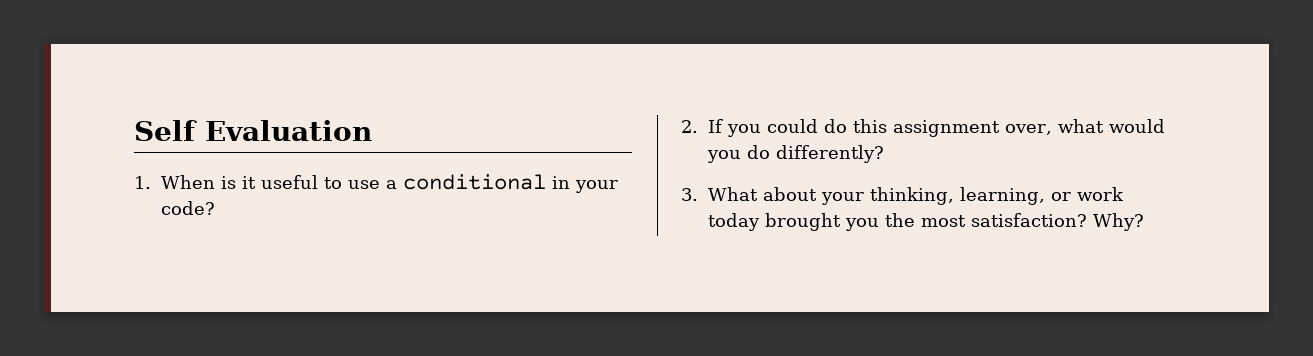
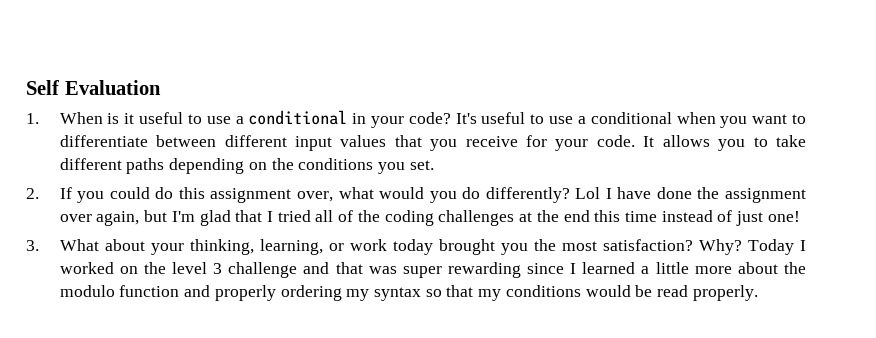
+ It's useful to use a conditional when you want to differentiate between different input values that you receive for your code. It allows you to take different paths depending on the conditions you set.
+ Lol I have done the assignment over again, but I'm glad that I tried all of the coding challenges at the end this time instead of just one!
+ Today I worked on the level 3 challenge and that was super rewarding since I learned a little more about the modulo function and properly ordering my syntax so that my conditions would be read properly.

